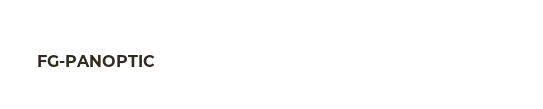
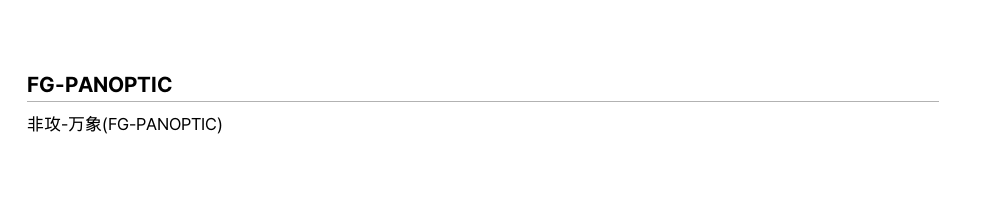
+ 非攻-万象(FG-PANOPTIC)

